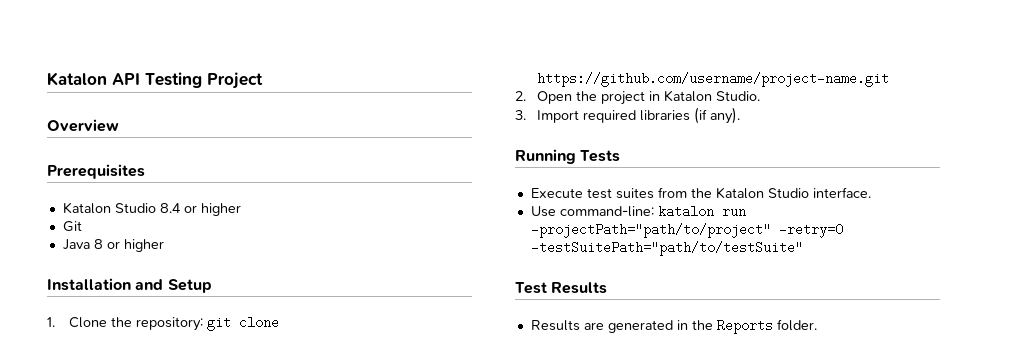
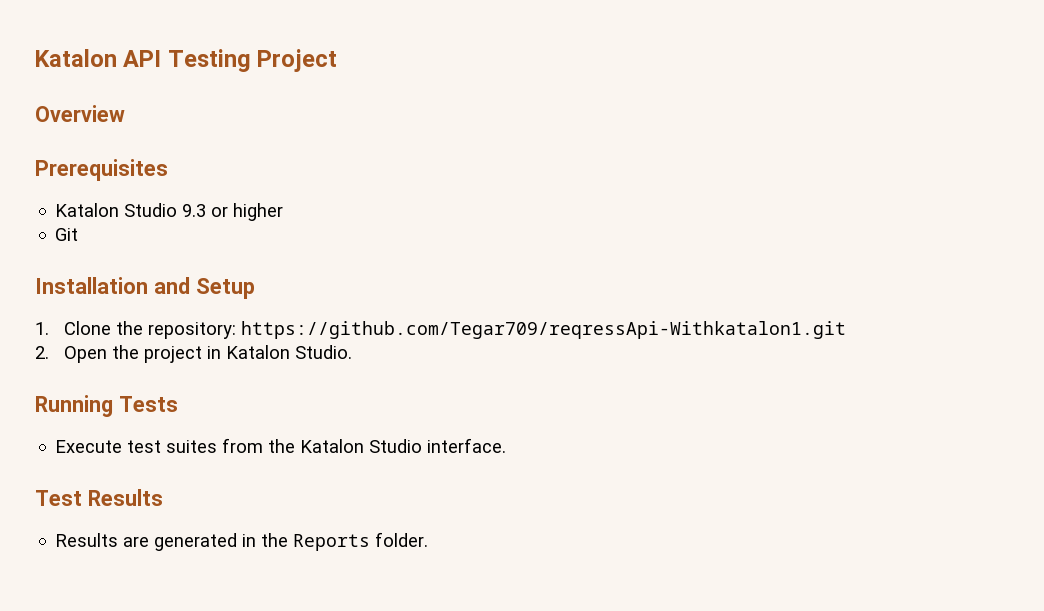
- Katalon Studio 8.4 or higher
+ Katalon Studio 9.3 or higher
- Java 8 or higher
- 1. Clone the repository: git clone https://github.com/username/project-name.git
+ 1. Clone the repository: https://github.com/Tegar709/reqressApi-Withkatalon1.git
- 3. Import required libraries (if any).
- Use command-line: katalon run -projectPath="path/to/project" -retry=0 -testSuitePath="path/to/testSuite"

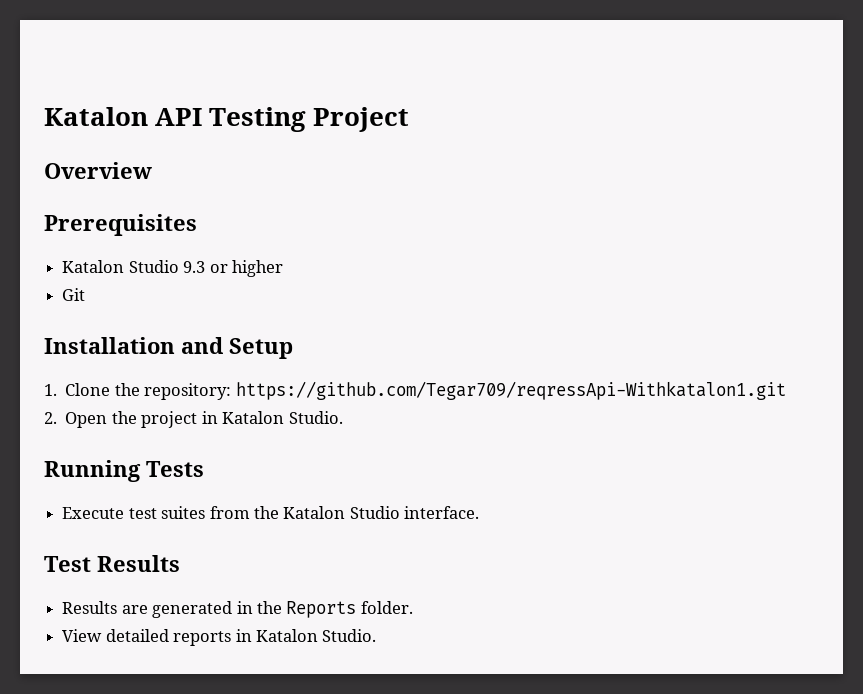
+ View detailed reports in Katalon Studio.

